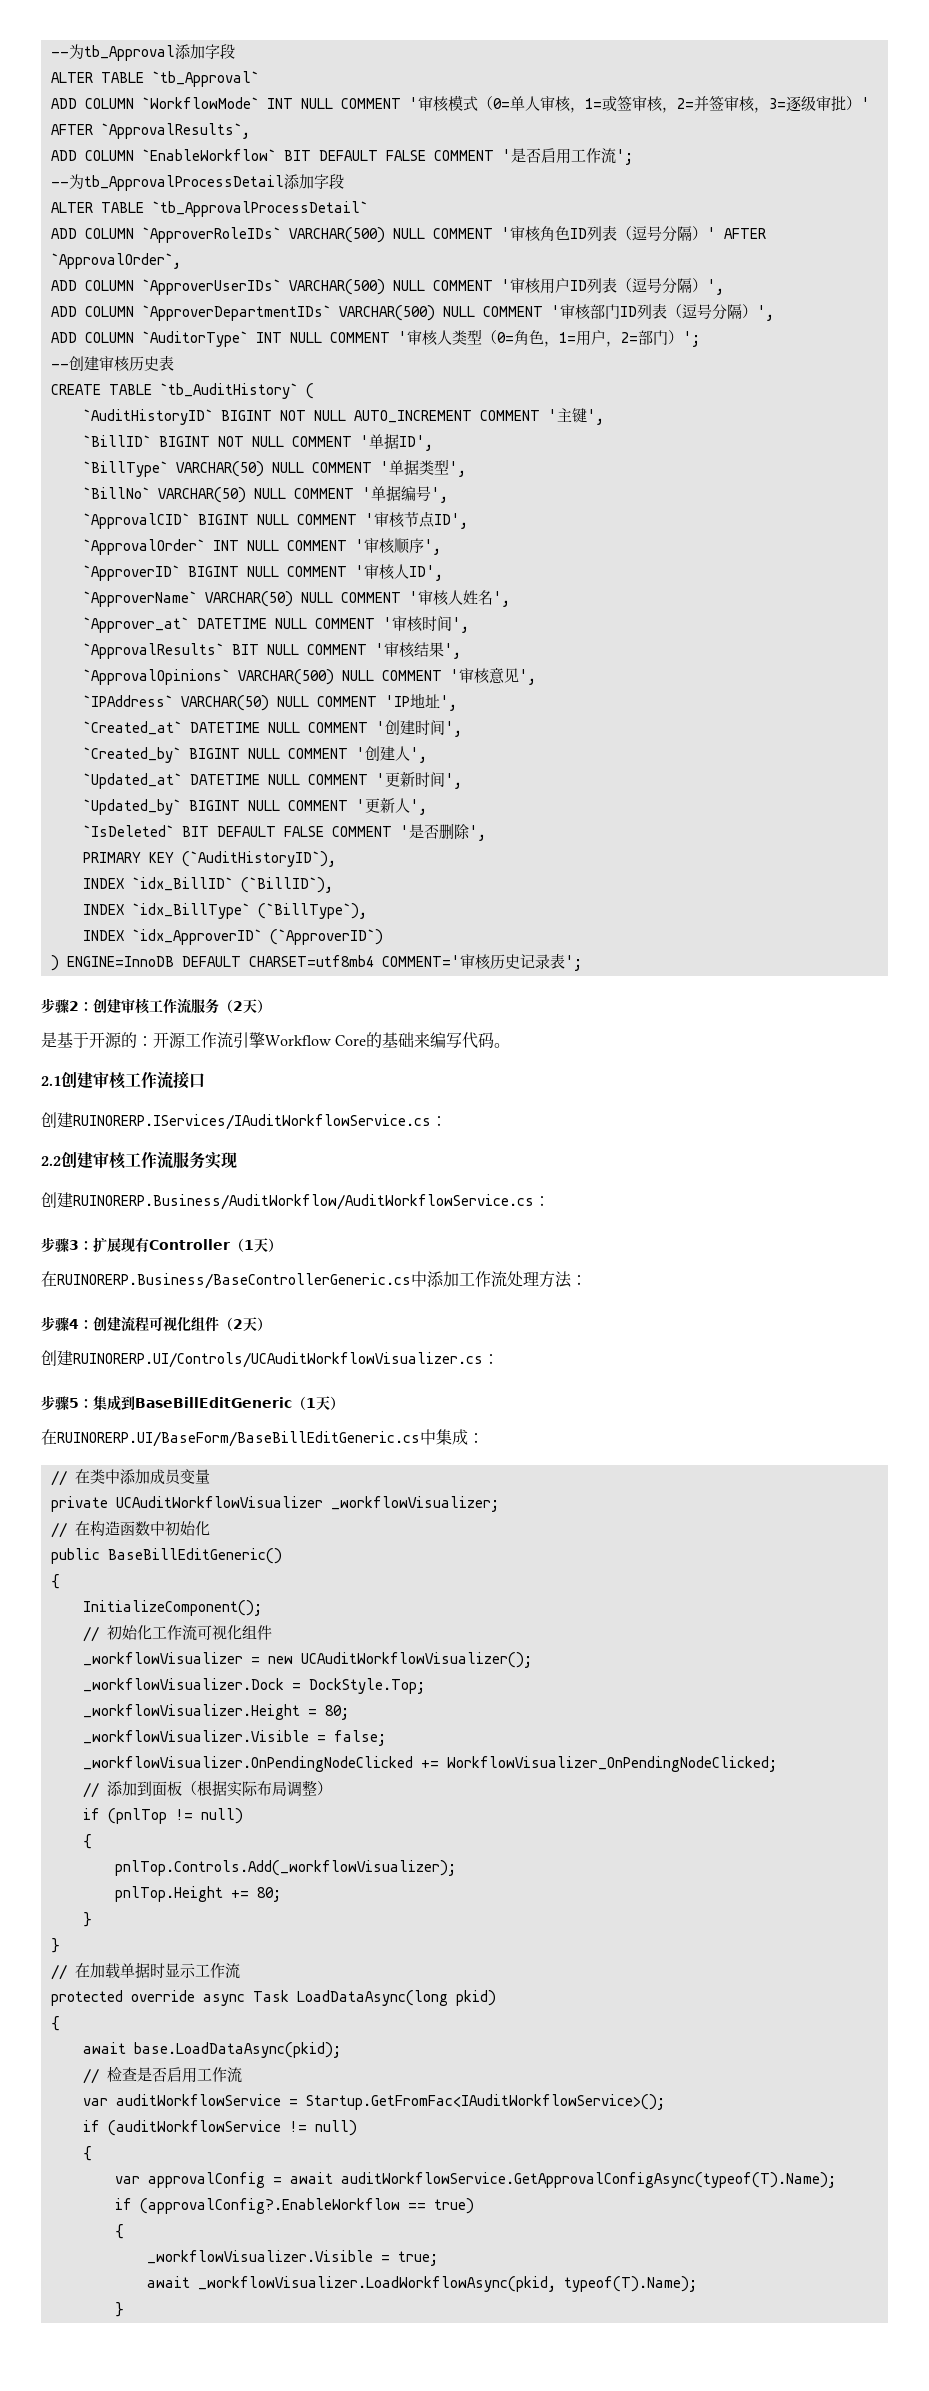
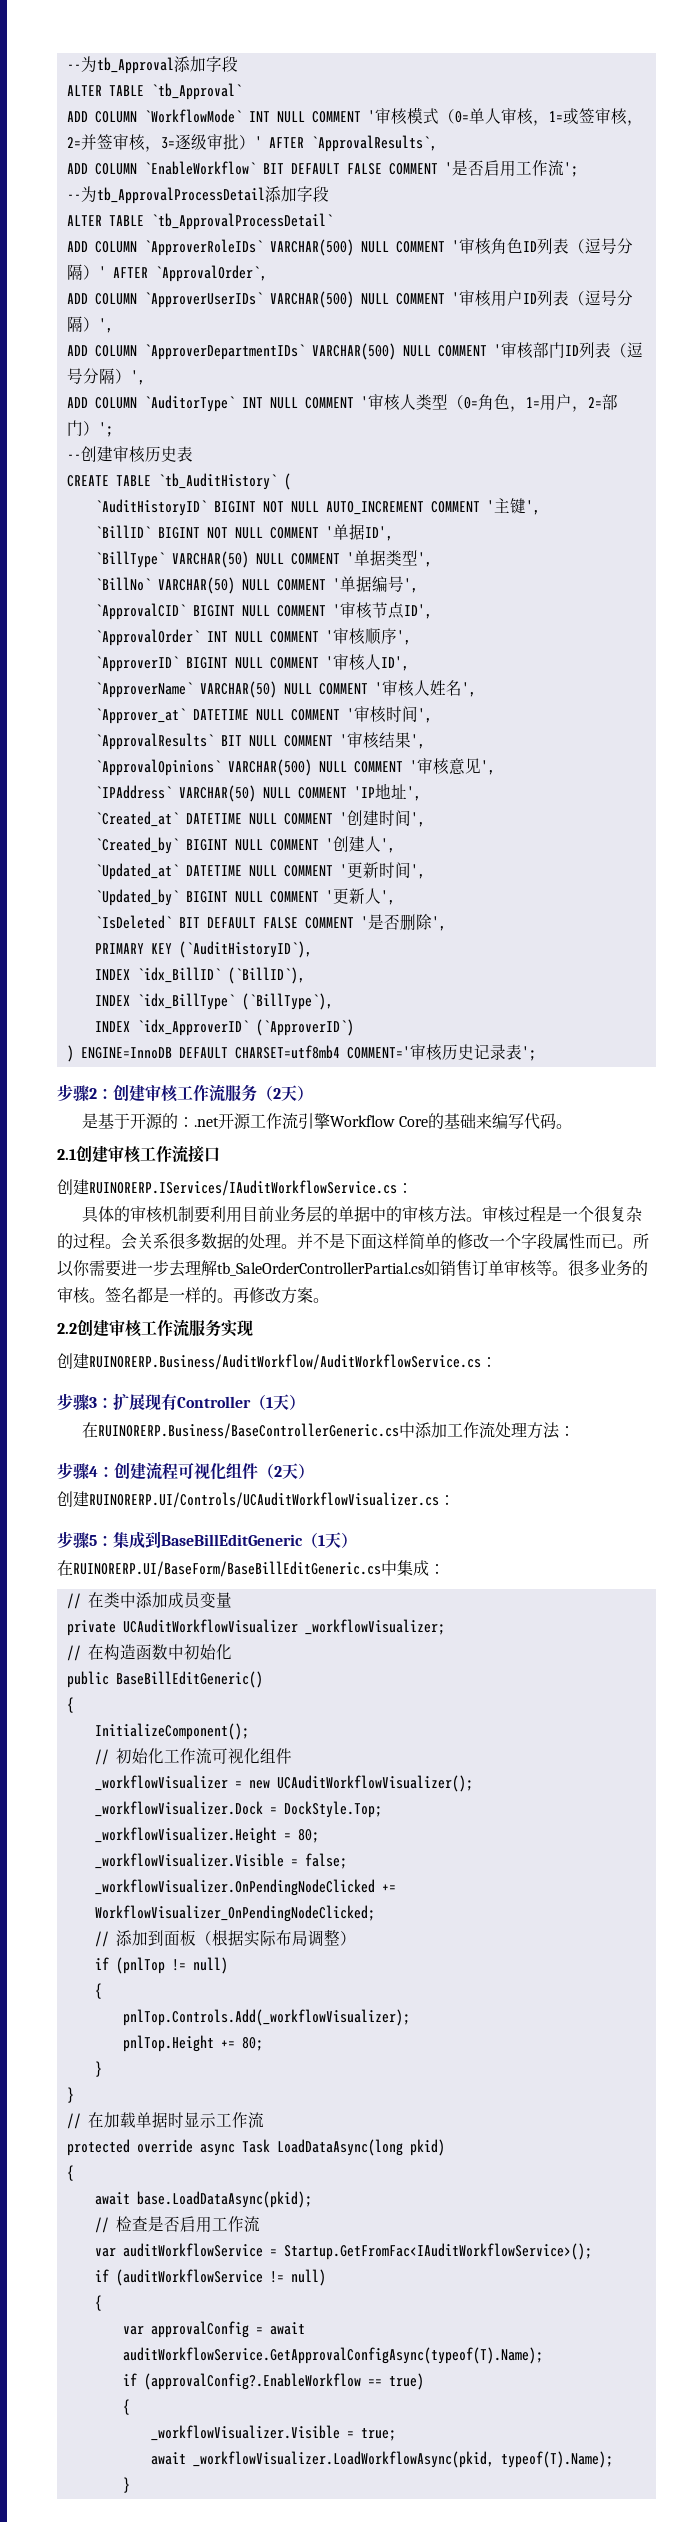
- 是基于开源的：开源工作流引擎Workflow Core的基础来编写代码。
+ 是基于开源的：.net开源工作流引擎Workflow Core的基础来编写代码。
+ 具体的审核机制要利用目前业务层的单据中的审核方法。审核过程是一个很复杂的过程。会关系很多数据的处理。并不是下面这样简单的修改一个字段属性而已。所以你需要进一步去理解tb_SaleOrderControllerPartial.cs如销售订单审核等。很多业务的审核。签名都是一样的。再修改方案。

